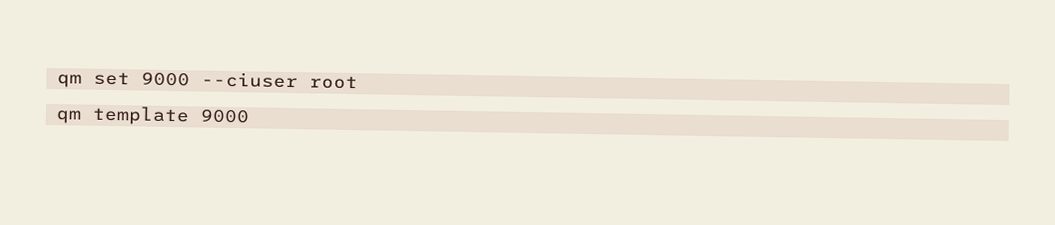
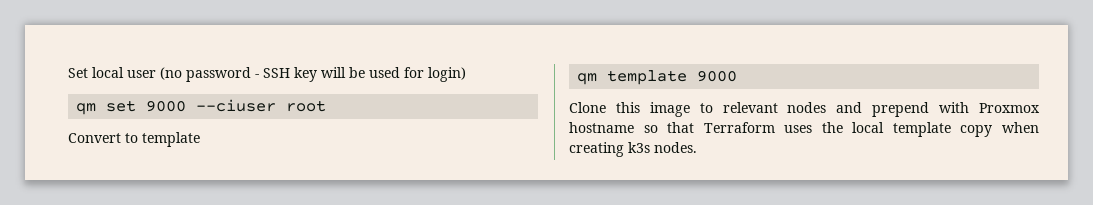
+ Set local user (no password - SSH key will be used for login)
+ Convert to template
+ Clone this image to relevant nodes and prepend with Proxmox hostname so that Terraform uses the local template copy when creating k3s nodes.

